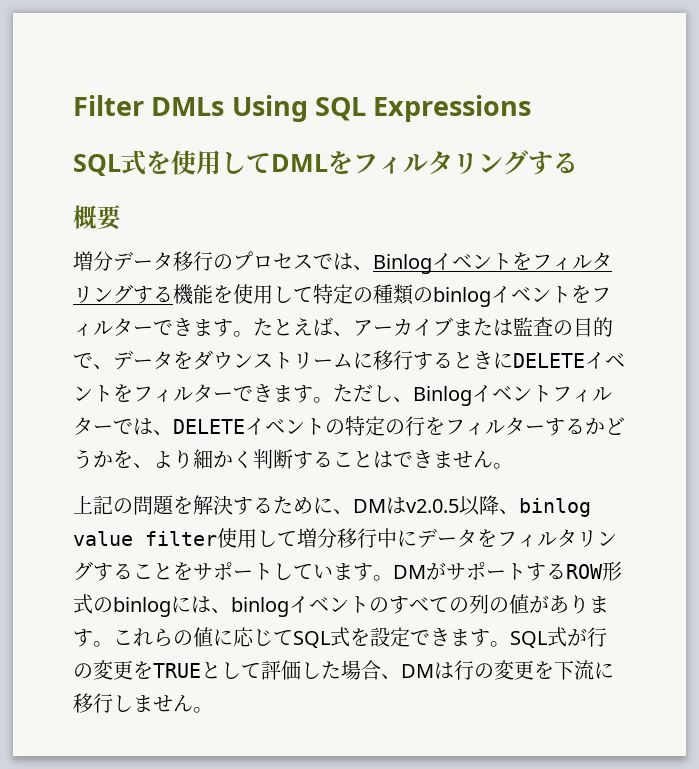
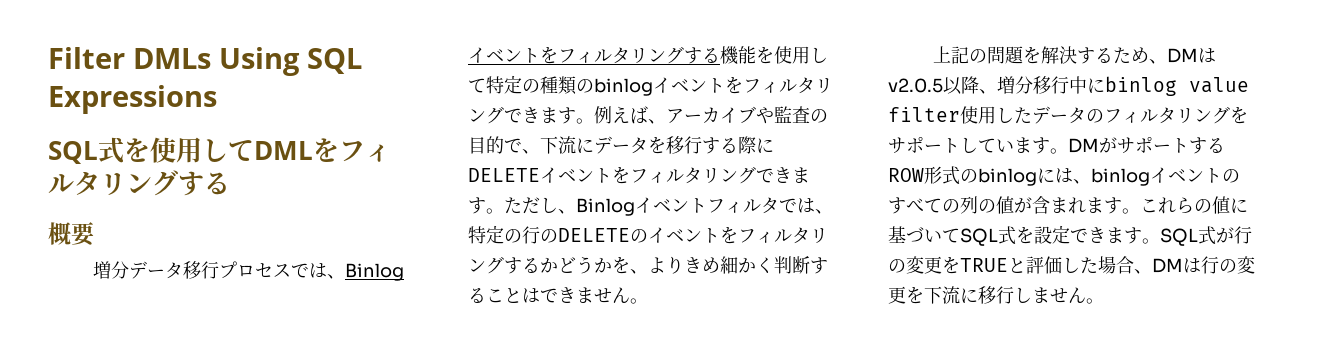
- 増分データ移行のプロセスでは、Binlogイベントをフィルタリングする機能を使用して特定の種類のbinlogイベントをフィルターできます。たとえば、アーカイブまたは監査の目的で、データをダウンストリームに移行するときにDELETEイベントをフィルターできます。
+ 増分データ移行プロセスでは、Binlogイベントをフィルタリングする機能を使用して特定の種類のbinlogイベントをフィルタリングできます。例えば、アーカイブや監査の目的で、下流にデータを移行する際にDELETEイベントをフィルタリングできます。
- ただし、Binlogイベントフィルターでは、DELETEイベントの特定の行をフィルターするかどうかを、より細かく判断することはできません。
+ ただし、Binlogイベントフィルタでは、特定の行のDELETEのイベントをフィルタリングするかどうかを、よりきめ細かく判断することはできません。
- 上記の問題を解決するために、DMはv2.0.5以降、binlog value filter使用して増分移行中にデータをフィルタリングすることをサポートしています。
+ 上記の問題を解決するため、DMはv2.0.5以降、増分移行中にbinlog value filter使用したデータのフィルタリングをサポートしています。
- DMがサポートするROW形式のbinlogには、binlogイベントのすべての列の値があります。
+ DMがサポートするROW形式のbinlogには、binlogイベントのすべての列の値が含まれます。
- これらの値に応じてSQL式を設定できます。
+ これらの値に基づいてSQL式を設定できます。
- SQL式が行の変更をTRUEとして評価した場合、DMは行の変更を下流に移行しません。
+ SQL式が行の変更をTRUEと評価した場合、DMは行の変更を下流に移行しません。

